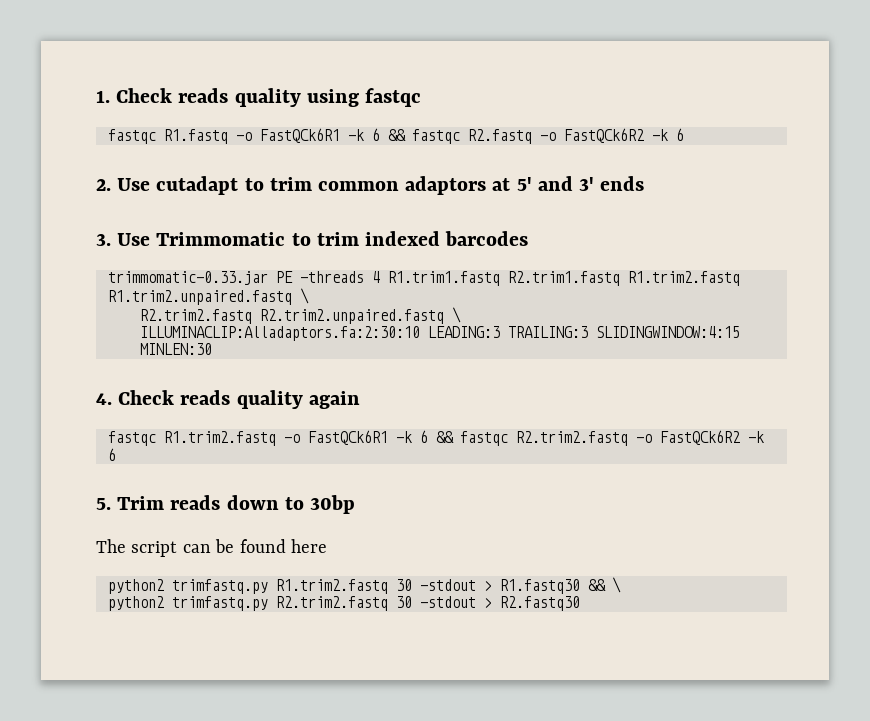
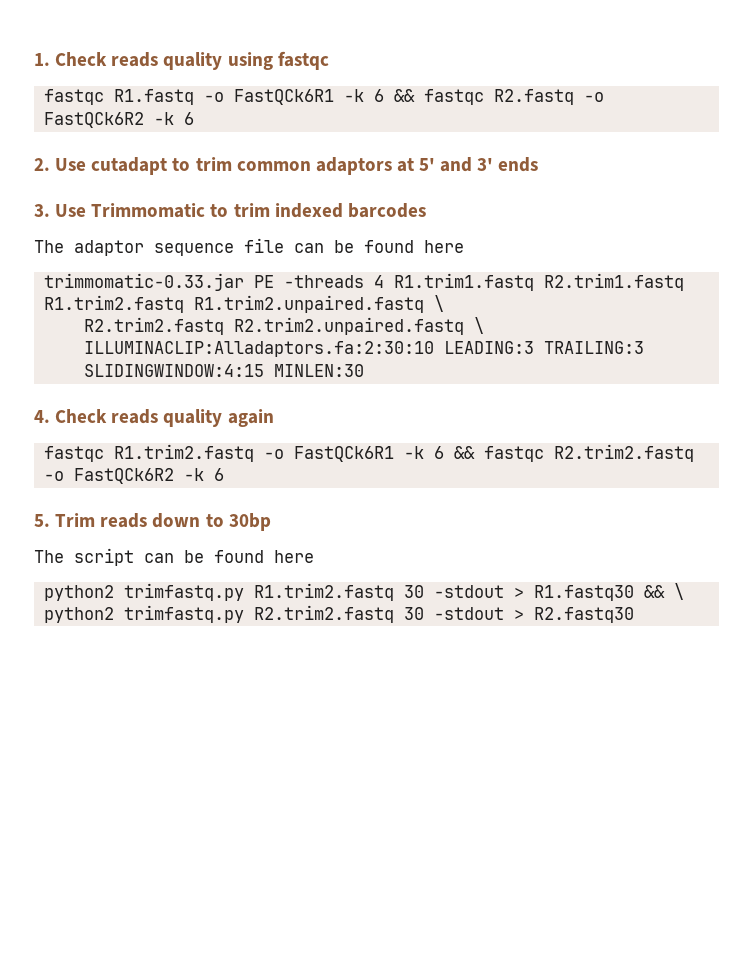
+ The adaptor sequence file can be found here

